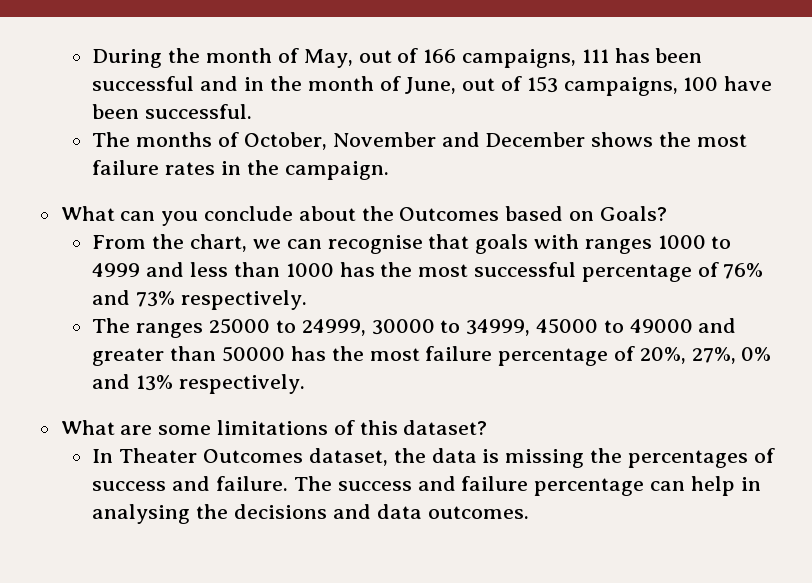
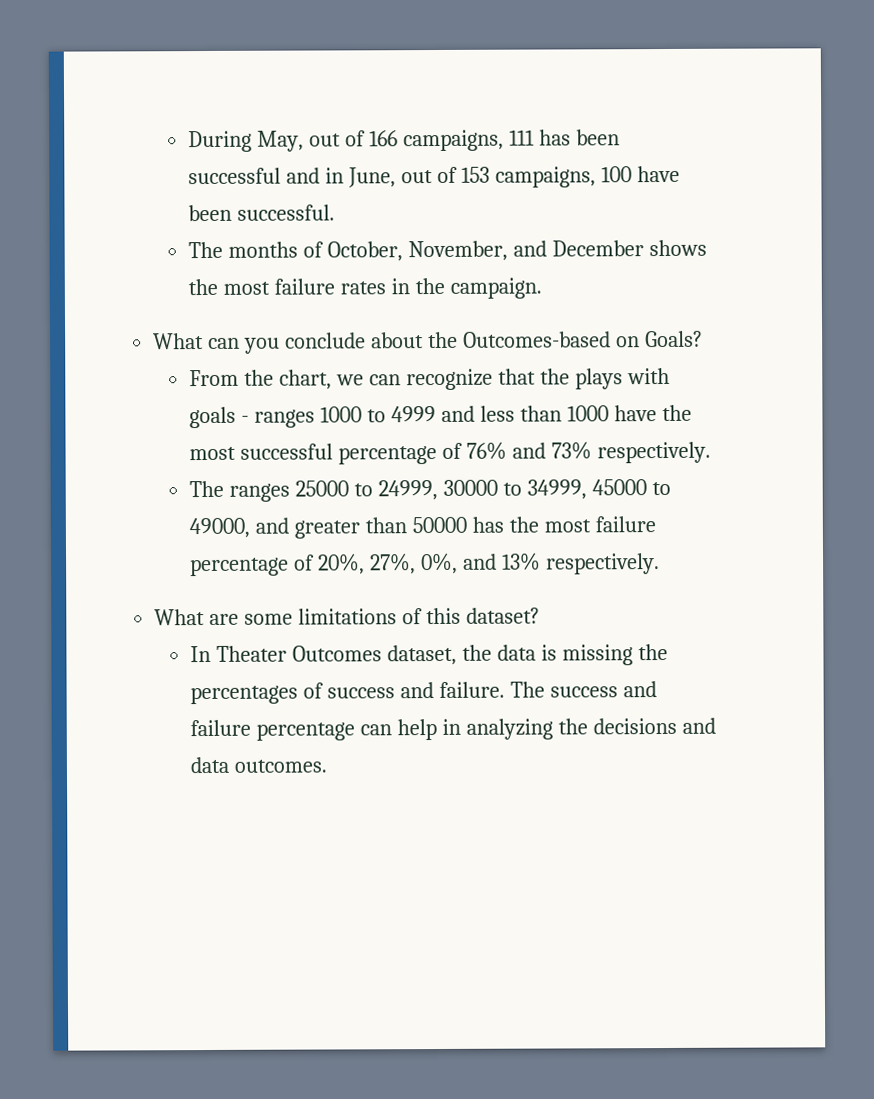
- During the month of May, out of 166 campaigns, 111 has been successful and in the month of June, out of 153 campaigns, 100 have been successful.
+ During May, out of 166 campaigns, 111 has been successful and in June, out of 153 campaigns, 100 have been successful.
- The months of October, November and December shows the most failure rates in the campaign.
+ The months of October, November, and December shows the most failure rates in the campaign.
- What can you conclude about the Outcomes based on Goals?
+ What can you conclude about the Outcomes-based on Goals?
- From the chart, we can recognise that goals with ranges 1000 to 4999 and less than 1000 has the most successful percentage of 76% and 73% respectively.
+ From the chart, we can recognize that the plays with goals - ranges 1000 to 4999 and less than 1000 have the most successful percentage of 76% and 73% respectively.
- The ranges 25000 to 24999, 30000 to 34999, 45000 to 49000 and greater than 50000 has the most failure percentage of 20%, 27%, 0% and 13% respectively.
+ The ranges 25000 to 24999, 30000 to 34999, 45000 to 49000, and greater than 50000 has the most failure percentage of 20%, 27%, 0%, and 13% respectively.
- The success and failure percentage can help in analysing the decisions and data outcomes.
+ The success and failure percentage can help in analyzing the decisions and data outcomes.

